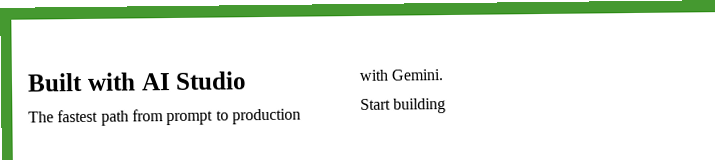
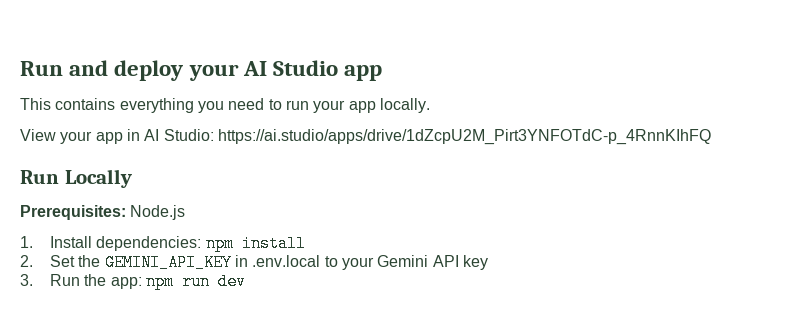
- Built with AI Studio
- The fastest path from prompt to production with Gemini.
- Start building
+ Run and deploy your AI Studio app
+ This contains everything you need to run your app locally.
+ View your app in AI Studio: https://ai.studio/apps/drive/1dZcpU2M_Pirt3YNFOTdC-p_4RnnKIhFQ
+ Run Locally
+ Prerequisites: Node.js
+ 1. Install dependencies: npm install
+ 2. Set the GEMINI_API_KEY in .env.local to your Gemini API key
+ 3. Run the app: npm run dev

